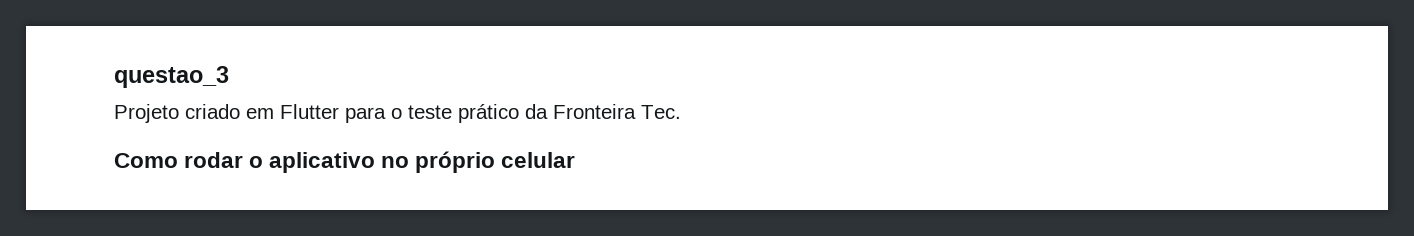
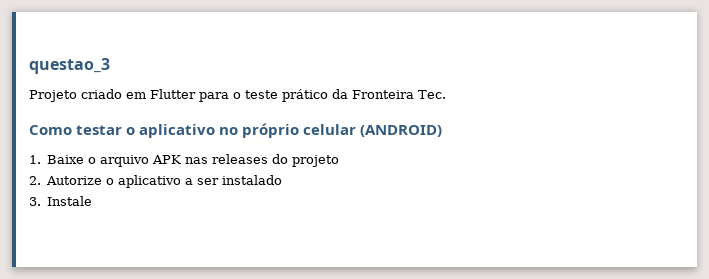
- Como rodar o aplicativo no próprio celular
+ Como testar o aplicativo no próprio celular (ANDROID)
+ 1. Baixe o arquivo APK nas releases do projeto
+ 2. Autorize o aplicativo a ser instalado
+ 3. Instale

